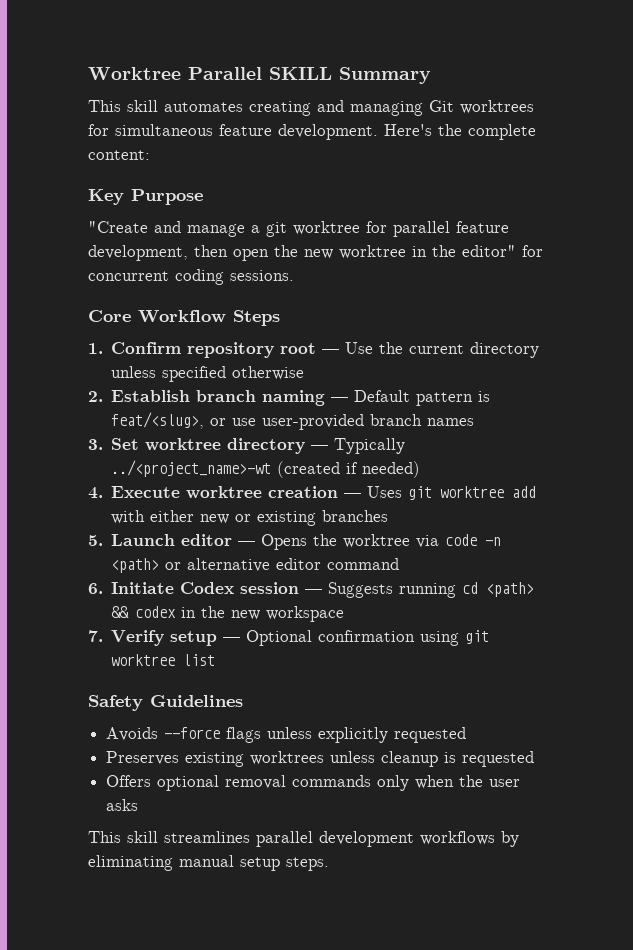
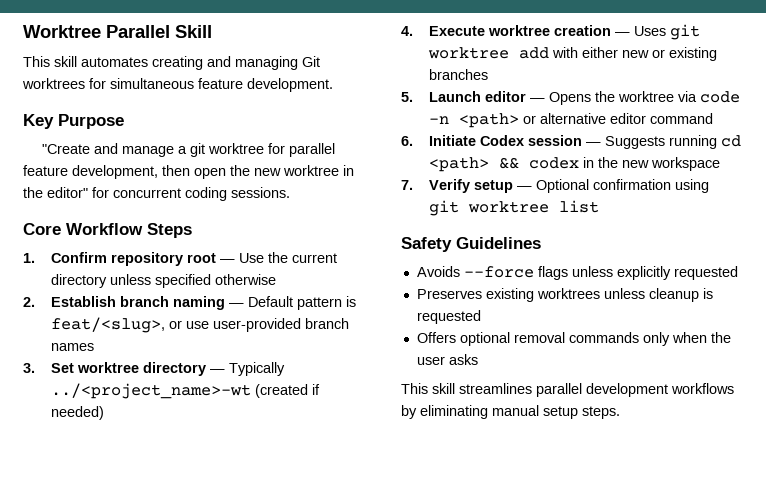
- Worktree Parallel SKILL Summary
+ Worktree Parallel Skill
- Here's the complete content:

